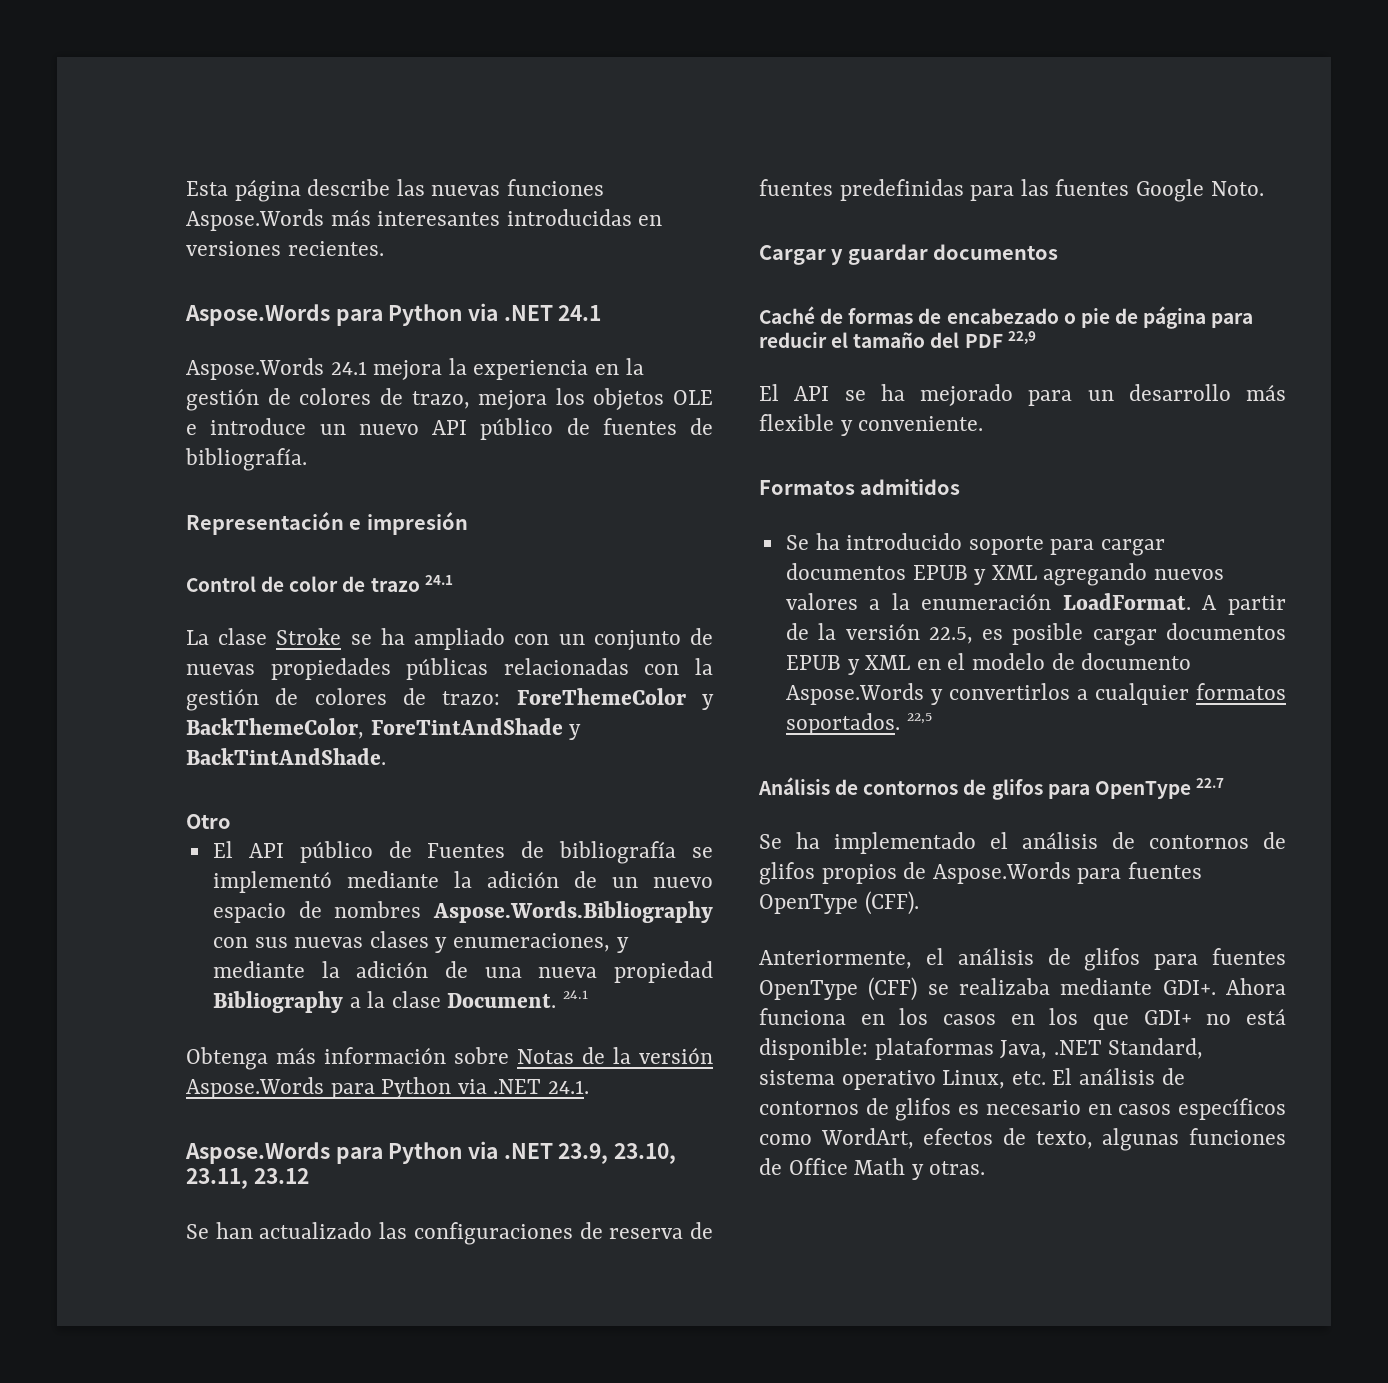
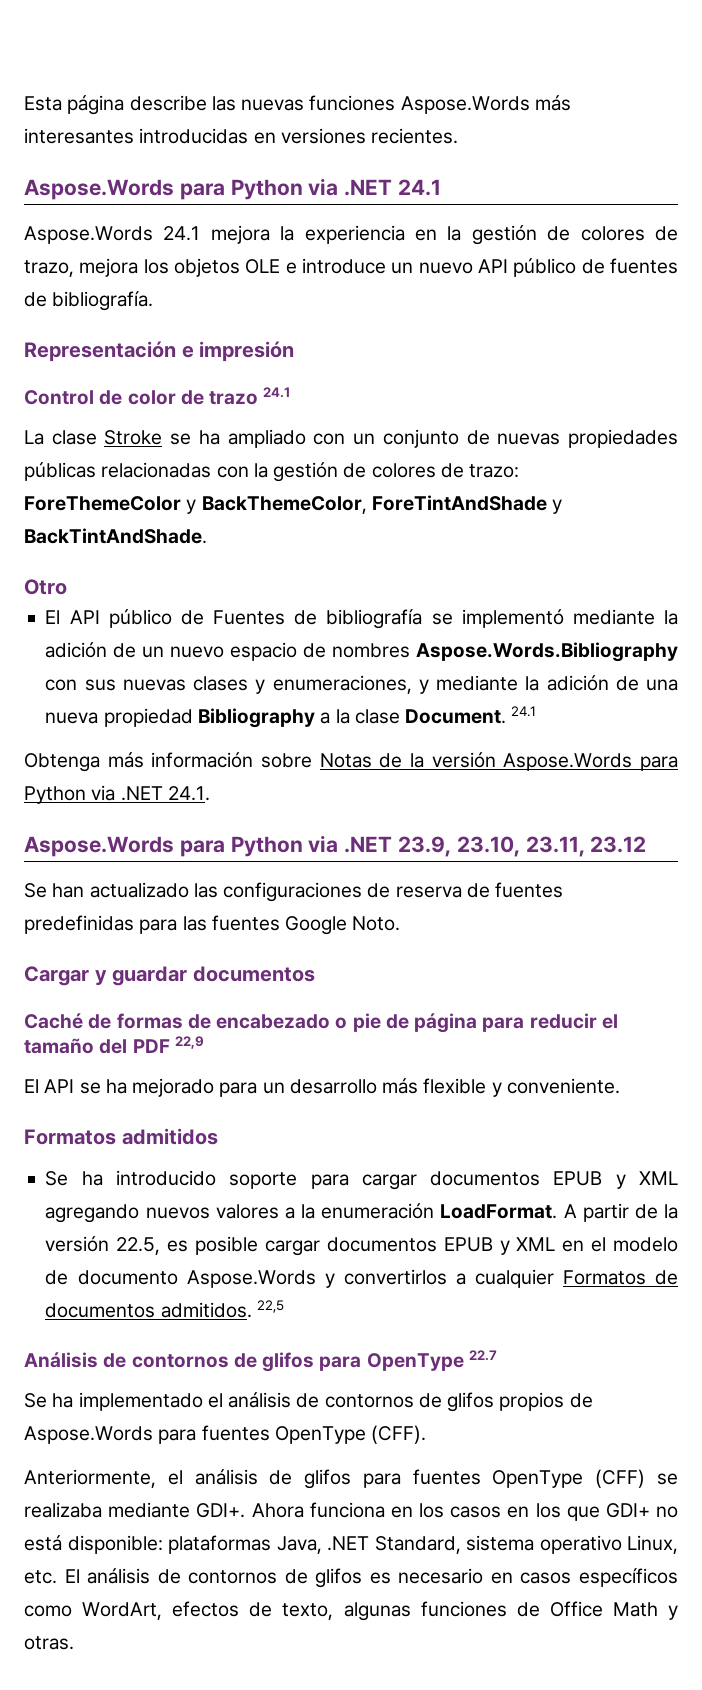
- A partir de la versión 22.5, es posible cargar documentos EPUB y XML en el modelo de documento Aspose.Words y convertirlos a cualquier formatos soportados.
+ A partir de la versión 22.5, es posible cargar documentos EPUB y XML en el modelo de documento Aspose.Words y convertirlos a cualquier Formatos de documentos admitidos.

